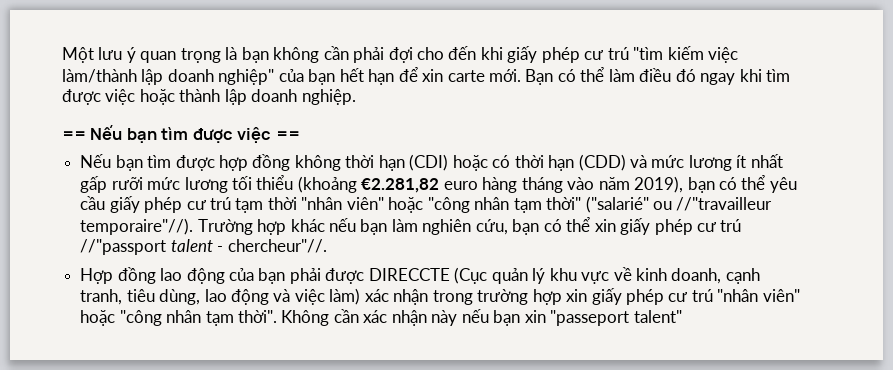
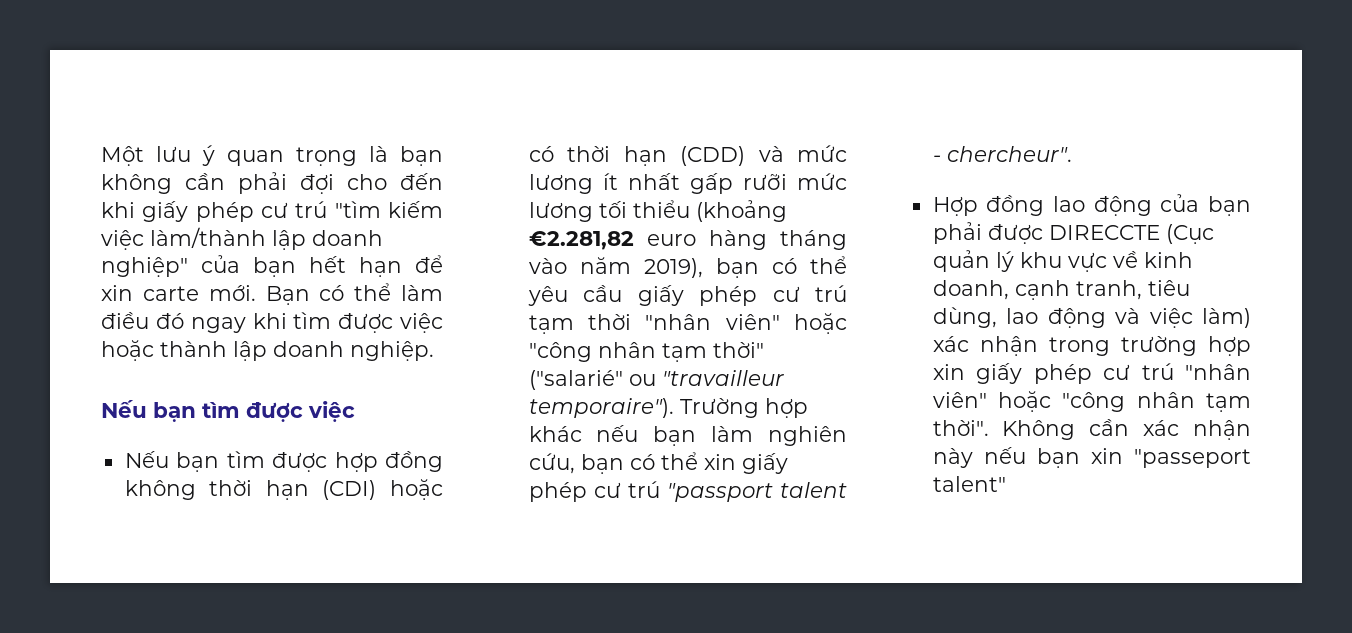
- == Nếu bạn tìm được việc ==
+ Nếu bạn tìm được việc
- Nếu bạn tìm được hợp đồng không thời hạn (CDI) hoặc có thời hạn (CDD) và mức lương ít nhất gấp rưỡi mức lương tối thiểu (khoảng €2.281,82 euro hàng tháng vào năm 2019), bạn có thể yêu cầu giấy phép cư trú tạm thời "nhân viên" hoặc "công nhân tạm thời" ("salarié" ou //"travailleur temporaire"//).
+ Nếu bạn tìm được hợp đồng không thời hạn (CDI) hoặc có thời hạn (CDD) và mức lương ít nhất gấp rưỡi mức lương tối thiểu (khoảng €2.281,82 euro hàng tháng vào năm 2019), bạn có thể yêu cầu giấy phép cư trú tạm thời "nhân viên" hoặc "công nhân tạm thời" ("salarié" ou "travailleur temporaire").
- Trường hợp khác nếu bạn làm nghiên cứu, bạn có thể xin giấy phép cư trú //"passport talent - chercheur"//.
+ Trường hợp khác nếu bạn làm nghiên cứu, bạn có thể xin giấy phép cư trú "passport talent - chercheur".

